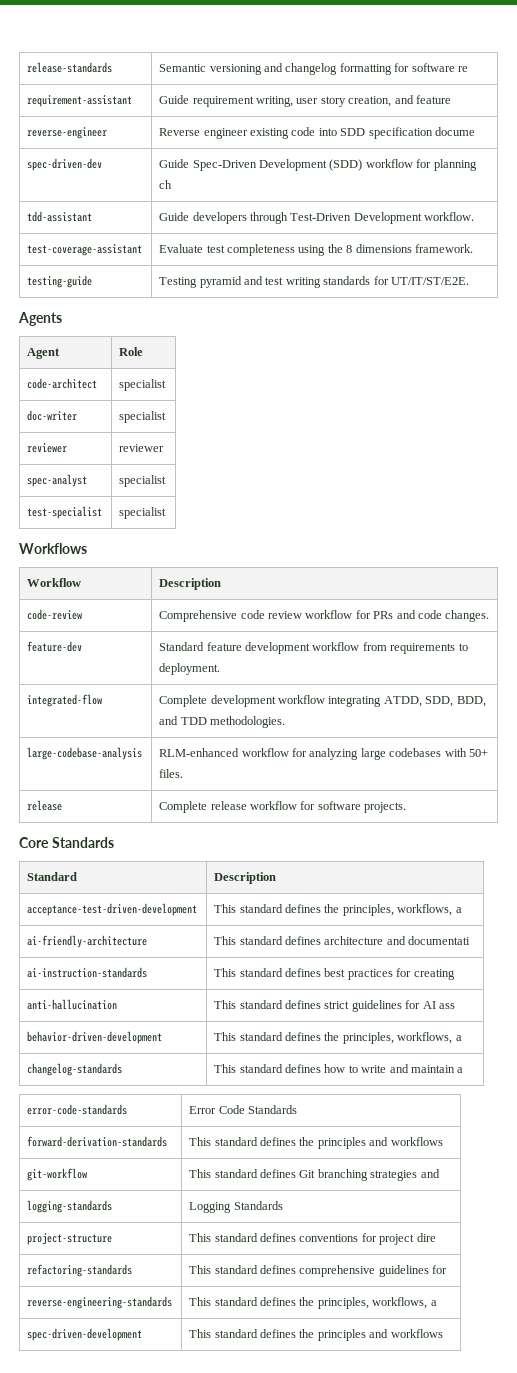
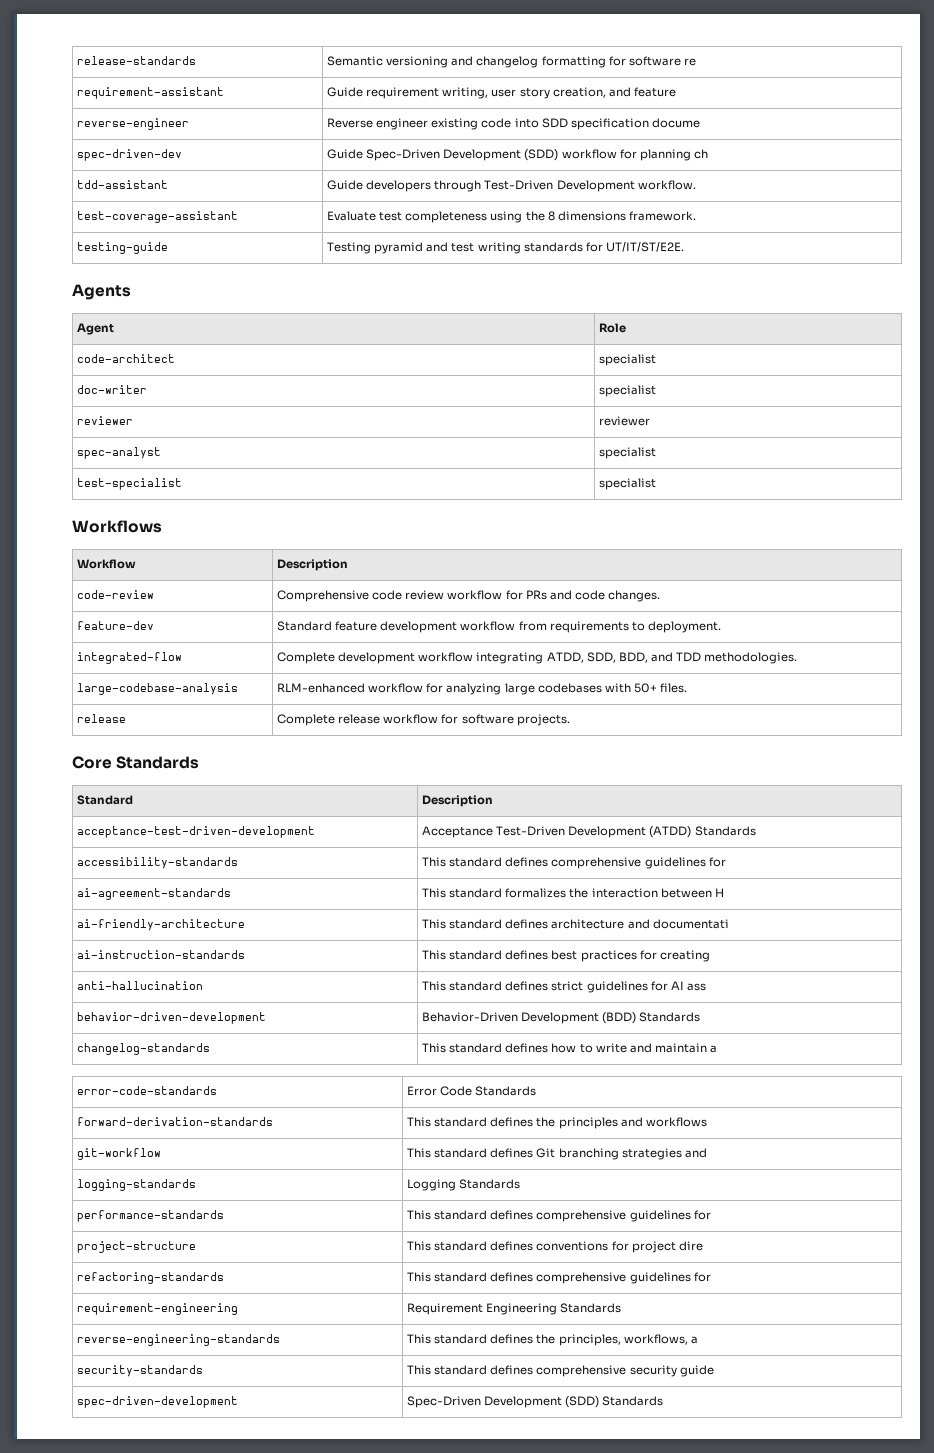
- acceptance-test-driven-development | This standard defines the principles, workflows, a
+ acceptance-test-driven-development | Acceptance Test-Driven Development (ATDD) Standards
+ accessibility-standards | This standard defines comprehensive guidelines for
+ ai-agreement-standards | This standard formalizes the interaction between H
- behavior-driven-development | This standard defines the principles, workflows, a
+ behavior-driven-development | Behavior-Driven Development (BDD) Standards
+ performance-standards | This standard defines comprehensive guidelines for
+ requirement-engineering | Requirement Engineering Standards
- spec-driven-development | This standard defines the principles and workflows
+ security-standards | This standard defines comprehensive security guide
+ spec-driven-development | Spec-Driven Development (SDD) Standards

